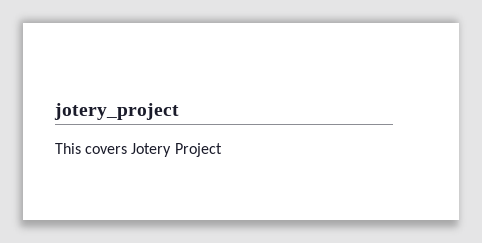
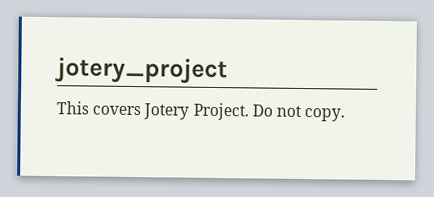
- This covers Jotery Project
+ This covers Jotery Project. Do not copy.

